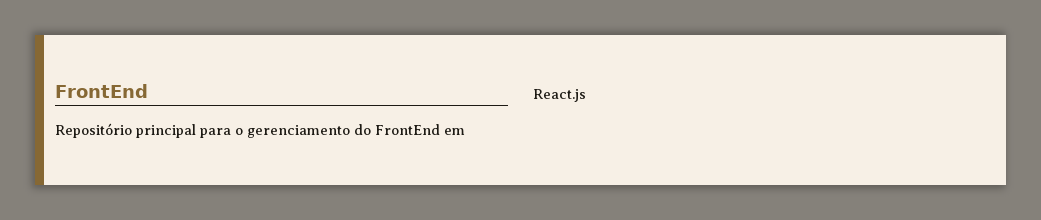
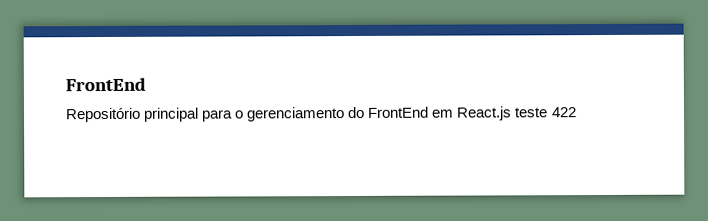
- Repositório principal para o gerenciamento do FrontEnd em React.js
+ Repositório principal para o gerenciamento do FrontEnd em React.js teste 422

